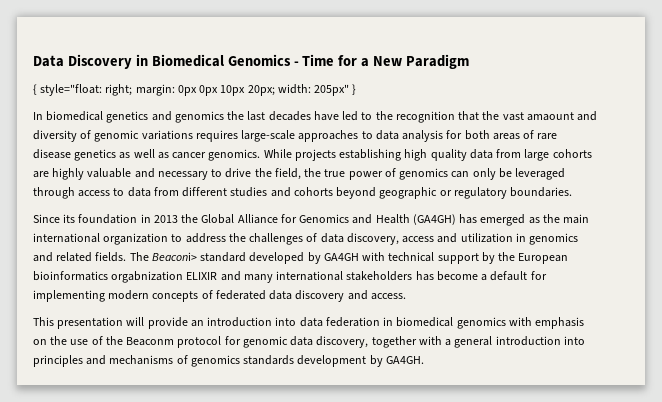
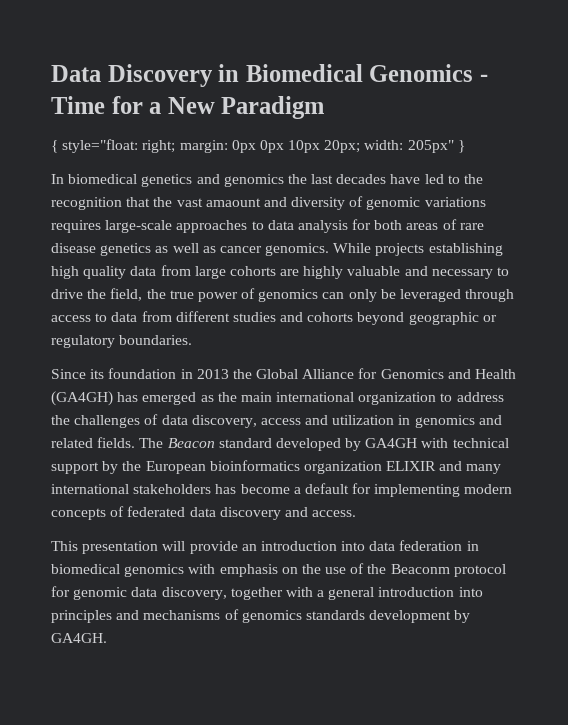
- The Beaconi> standard developed by GA4GH with technical support by the European bioinformatics orgabnization ELIXIR and many international stakeholders has become a default for implementing modern concepts of federated data discovery and access.
+ The Beacon standard developed by GA4GH with technical support by the European bioinformatics organization ELIXIR and many international stakeholders has become a default for implementing modern concepts of federated data discovery and access.

